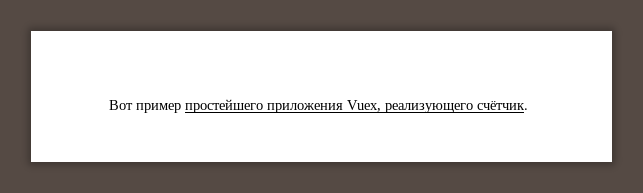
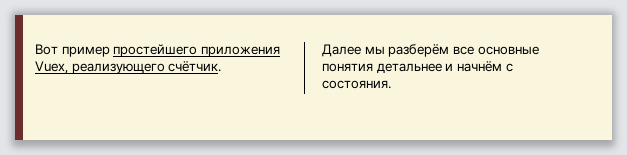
+ Далее мы разберём все основные понятия детальнее и начнём с состояния.

